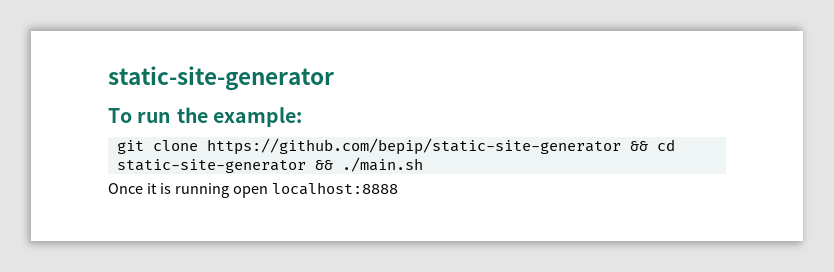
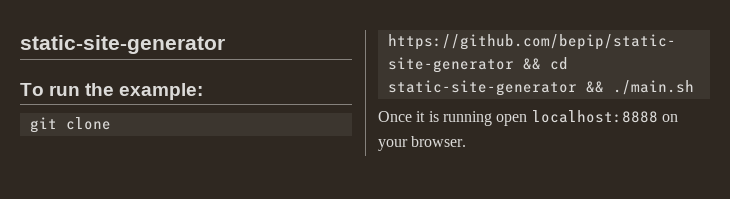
- Once it is running open localhost:8888
+ Once it is running open localhost:8888 on your browser.

